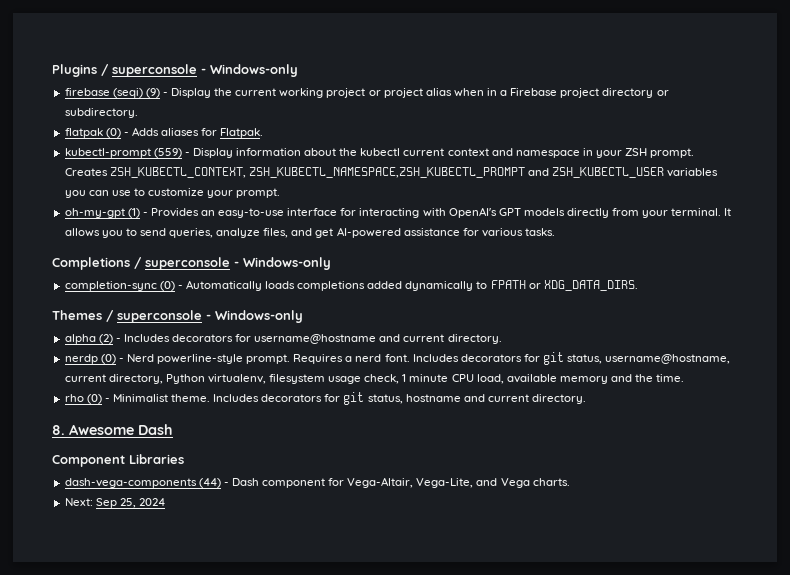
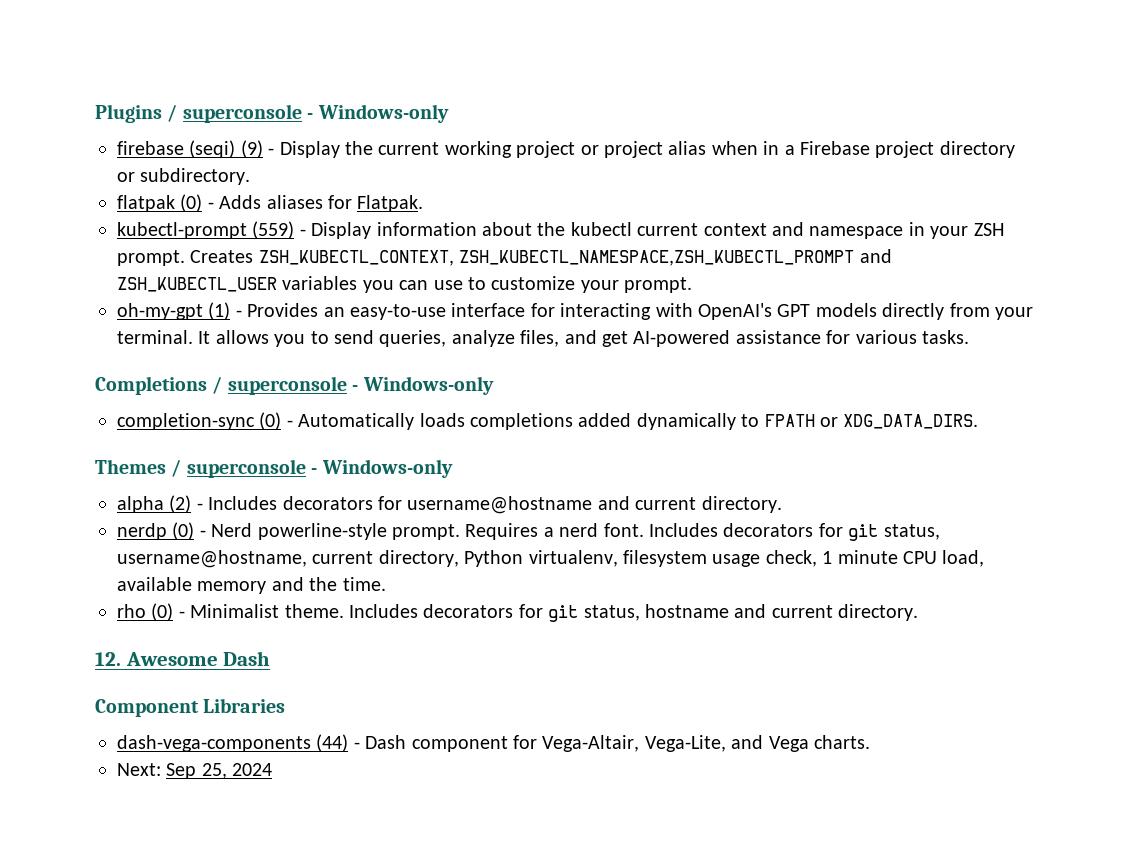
- 8. Awesome Dash
+ 12. Awesome Dash

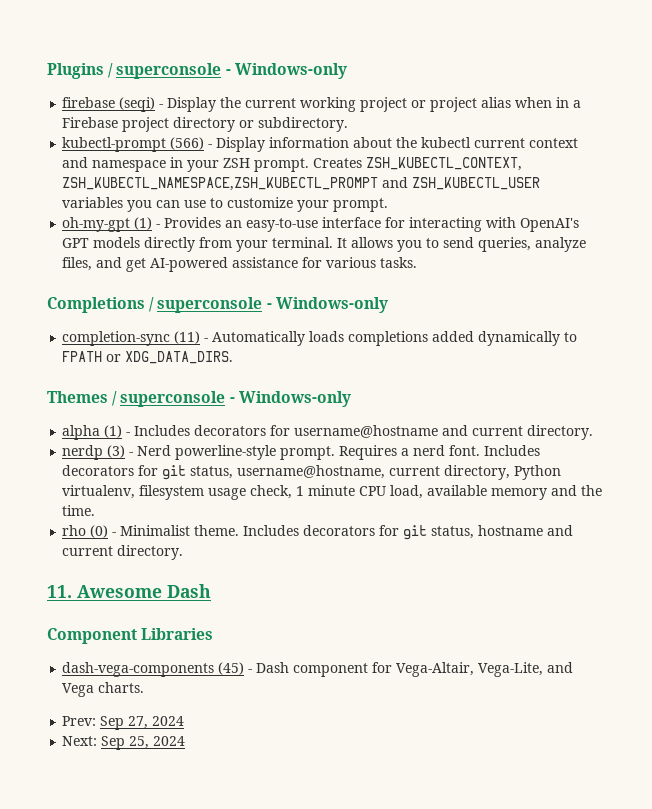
- firebase (seqi) (9) - Display the current working project or project alias when in a Firebase project directory or subdirectory.
+ firebase (seqi) - Display the current working project or project alias when in a Firebase project directory or subdirectory.
- flatpak (0) - Adds aliases for Flatpak.
- kubectl-prompt (559) - Display information about the kubectl current context and namespace in your ZSH prompt.
+ kubectl-prompt (566) - Display information about the kubectl current context and namespace in your ZSH prompt.
- completion-sync (0) - Automatically loads completions added dynamically to FPATH or XDG_DATA_DIRS.
+ completion-sync (11) - Automatically loads completions added dynamically to FPATH or XDG_DATA_DIRS.
- alpha (2) - Includes decorators for username@hostname and current directory.
+ alpha (1) - Includes decorators for username@hostname and current directory.
- nerdp (0) - Nerd powerline-style prompt.
+ nerdp (3) - Nerd powerline-style prompt.
- 12. Awesome Dash
+ 11. Awesome Dash
- dash-vega-components (44) - Dash component for Vega-Altair, Vega-Lite, and Vega charts.
+ dash-vega-components (45) - Dash component for Vega-Altair, Vega-Lite, and Vega charts.
+ Prev: Sep 27, 2024

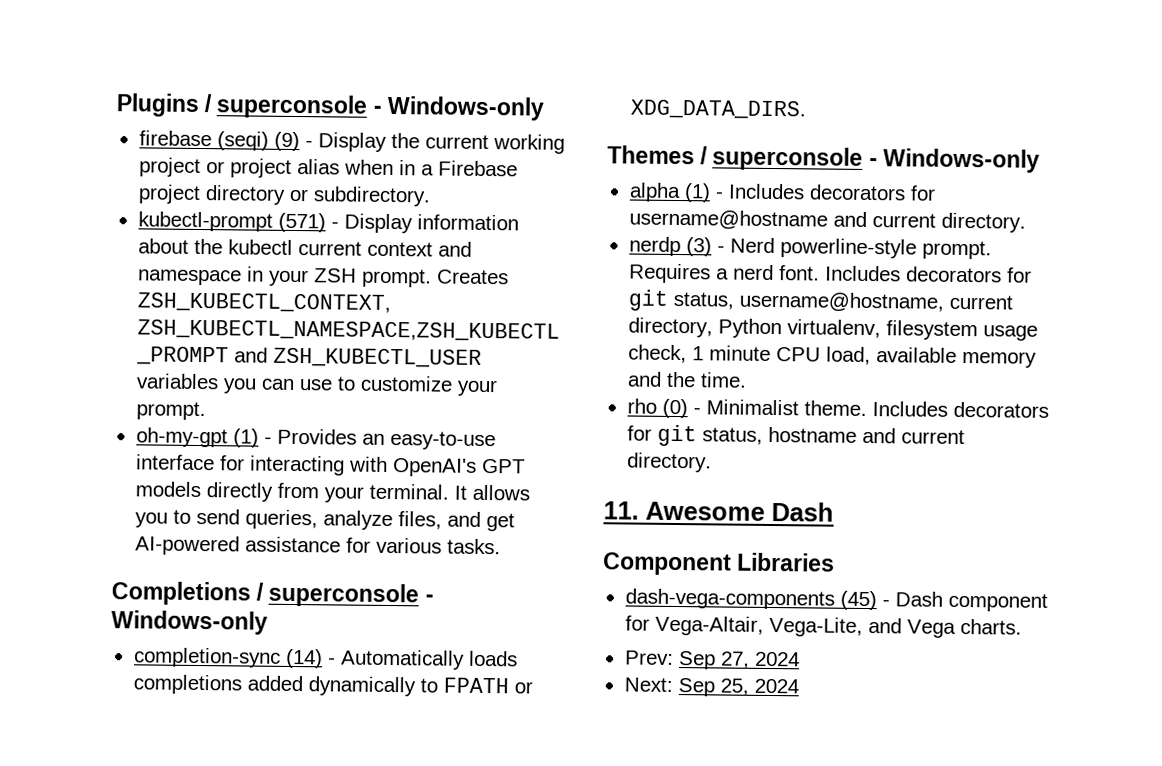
- firebase (seqi) - Display the current working project or project alias when in a Firebase project directory or subdirectory.
+ firebase (seqi) (9) - Display the current working project or project alias when in a Firebase project directory or subdirectory.
- kubectl-prompt (566) - Display information about the kubectl current context and namespace in your ZSH prompt.
+ kubectl-prompt (571) - Display information about the kubectl current context and namespace in your ZSH prompt.
- completion-sync (11) - Automatically loads completions added dynamically to FPATH or XDG_DATA_DIRS.
+ completion-sync (14) - Automatically loads completions added dynamically to FPATH or XDG_DATA_DIRS.

